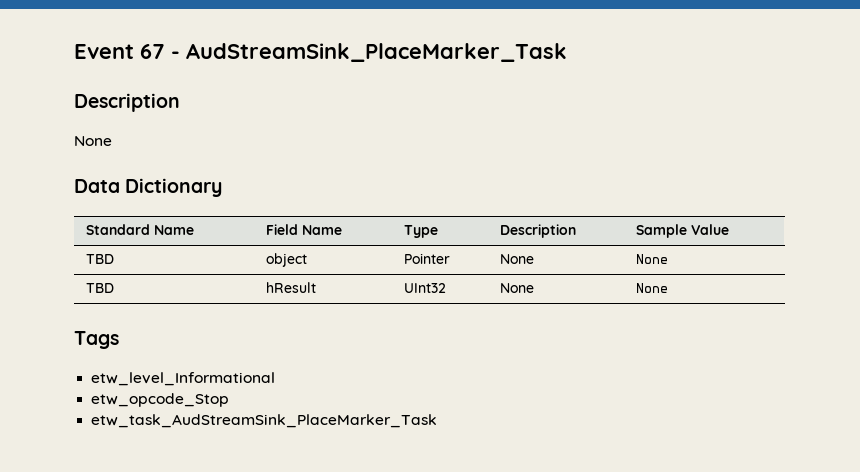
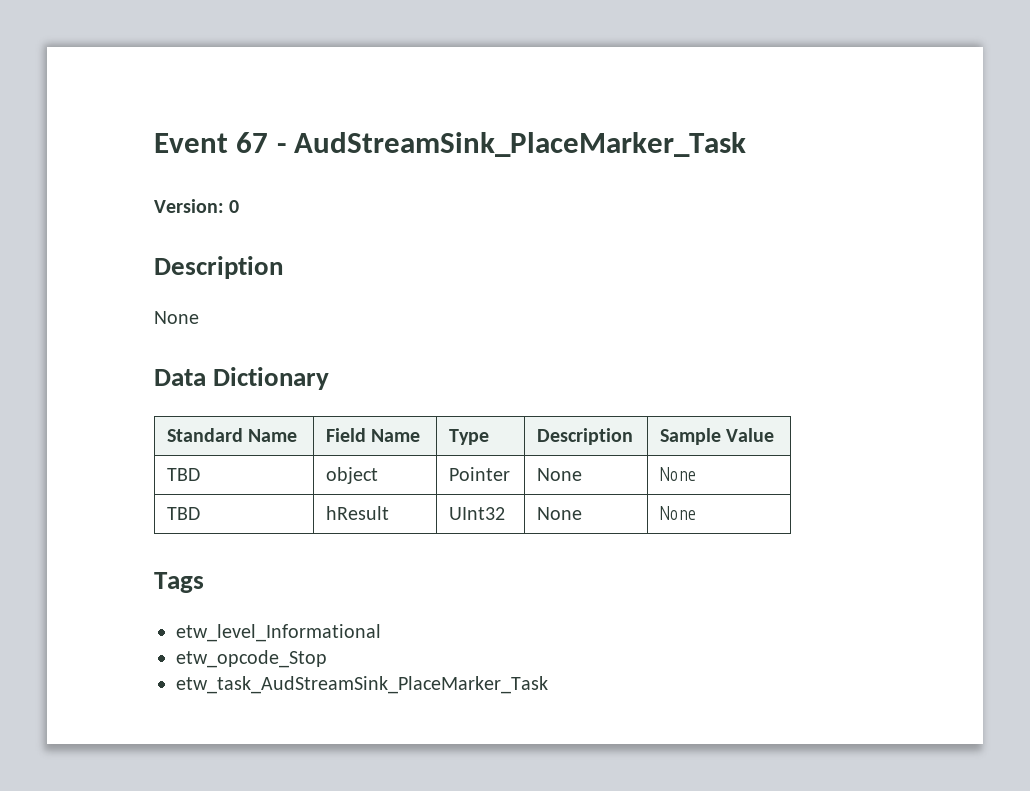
+ Version: 0

